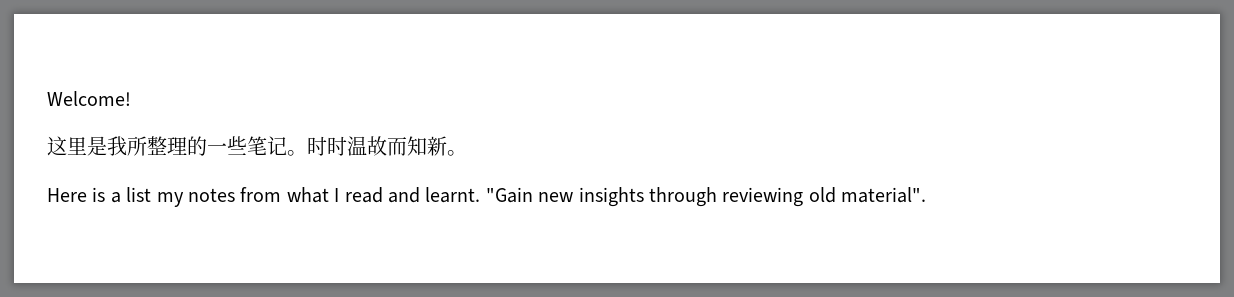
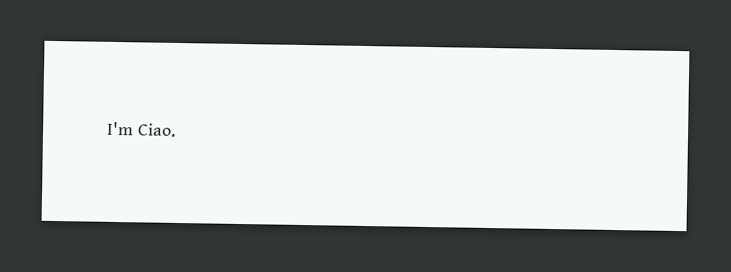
- Welcome!
- 这里是我所整理的一些笔记。时时温故而知新。
- Here is a list my notes from what I read and learnt. "Gain new insights through reviewing old material".
+ I'm Ciao.

